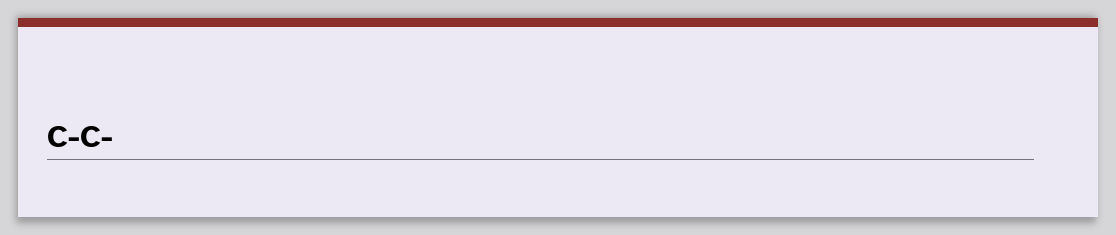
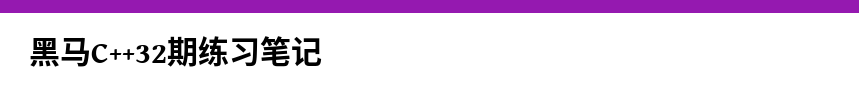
- C-C-
+ 黑马C++32期练习笔记

